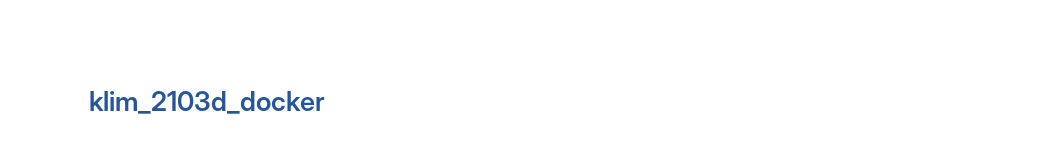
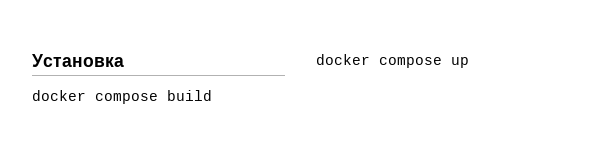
- klim_2103d_docker
+ Установка
+ docker compose build
+ docker compose up

